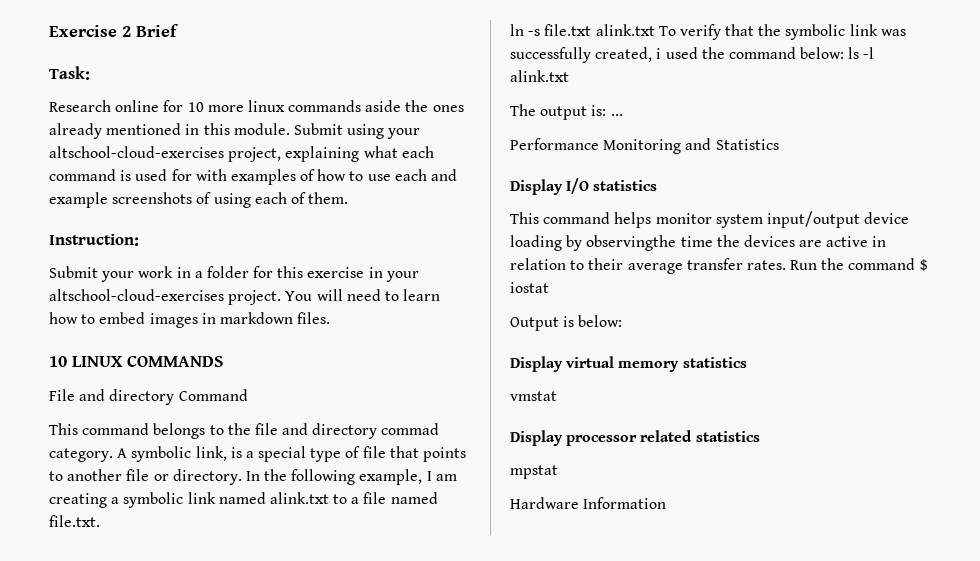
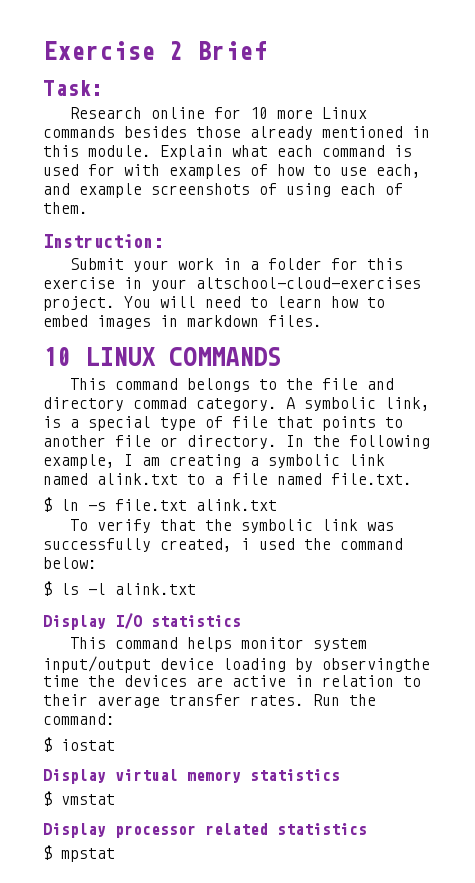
- Research online for 10 more linux commands aside the ones already mentioned in this module.
+ Research online for 10 more Linux commands besides those already mentioned in this module.
- Submit using your altschool-cloud-exercises project, explaining what each command is used for with examples of how to use each and example screenshots of using each of them.
+ Explain what each command is used for with examples of how to use each, and example screenshots of using each of them.
- File and directory Command
- ln -s file.txt alink.txt To verify that the symbolic link was successfully created, i used the command below: ls -l alink.txt
+ $ ln -s file.txt alink.txt
+ To verify that the symbolic link was successfully created, i used the command below:
+ $ ls -l alink.txt
- The output is: ...
- Performance Monitoring and Statistics
- Run the command $ iostat
+ Run the command:
+ $ iostat
- Output is below:
- vmstat
+ $ vmstat
- mpstat
+ $ mpstat
- Hardware Information

